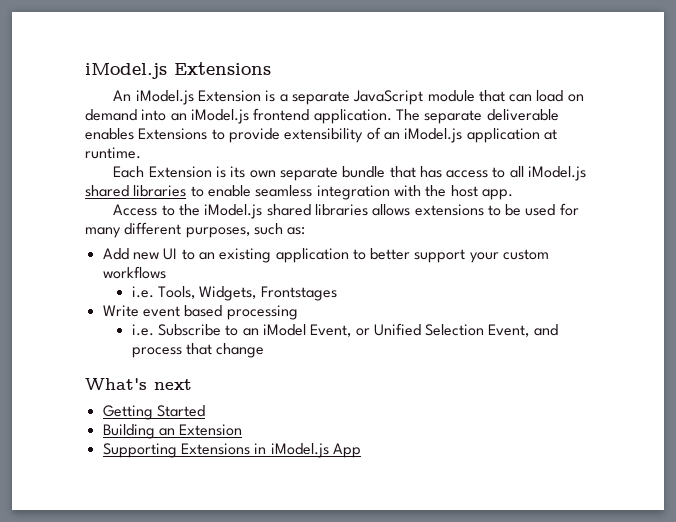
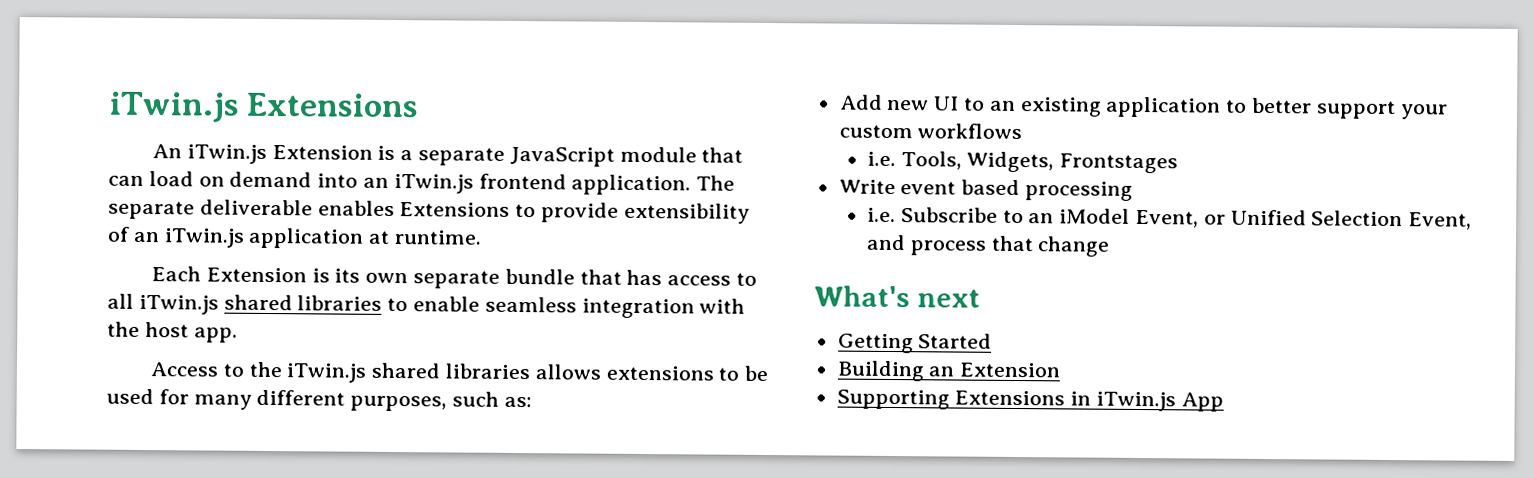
- iModel.js Extensions
+ iTwin.js Extensions
- An iModel.js Extension is a separate JavaScript module that can load on demand into an iModel.js frontend application.
+ An iTwin.js Extension is a separate JavaScript module that can load on demand into an iTwin.js frontend application.
- The separate deliverable enables Extensions to provide extensibility of an iModel.js application at runtime.
+ The separate deliverable enables Extensions to provide extensibility of an iTwin.js application at runtime.
- Each Extension is its own separate bundle that has access to all iModel.js shared libraries to enable seamless integration with the host app.
+ Each Extension is its own separate bundle that has access to all iTwin.js shared libraries to enable seamless integration with the host app.
- Access to the iModel.js shared libraries allows extensions to be used for many different purposes, such as:
+ Access to the iTwin.js shared libraries allows extensions to be used for many different purposes, such as:
- Supporting Extensions in iModel.js App
+ Supporting Extensions in iTwin.js App

